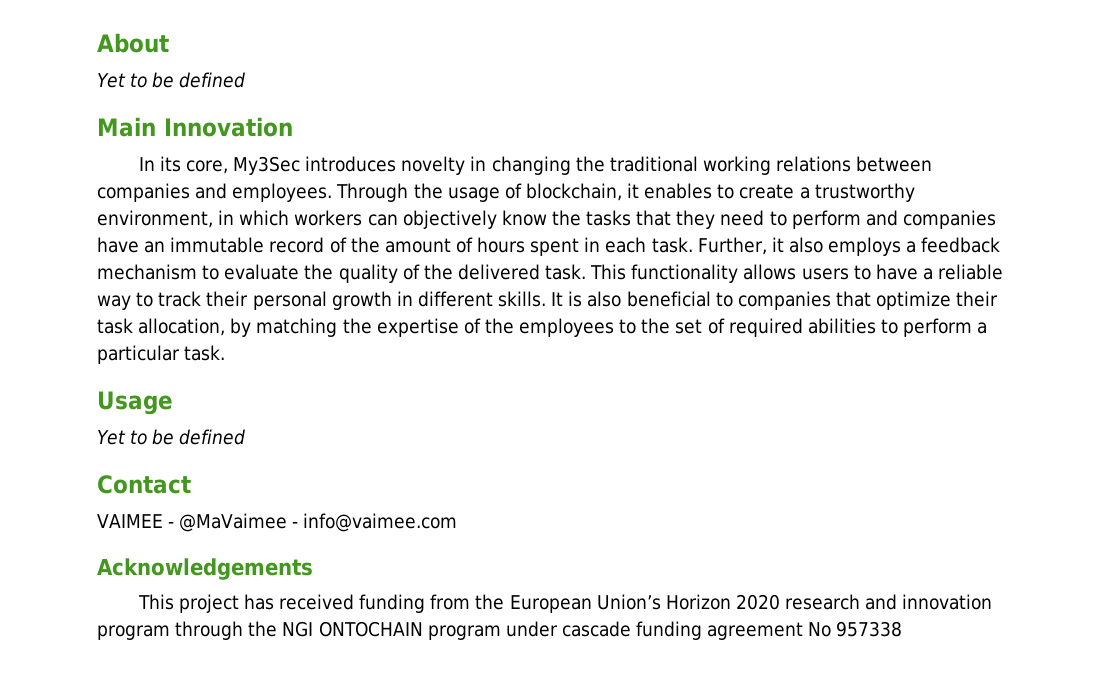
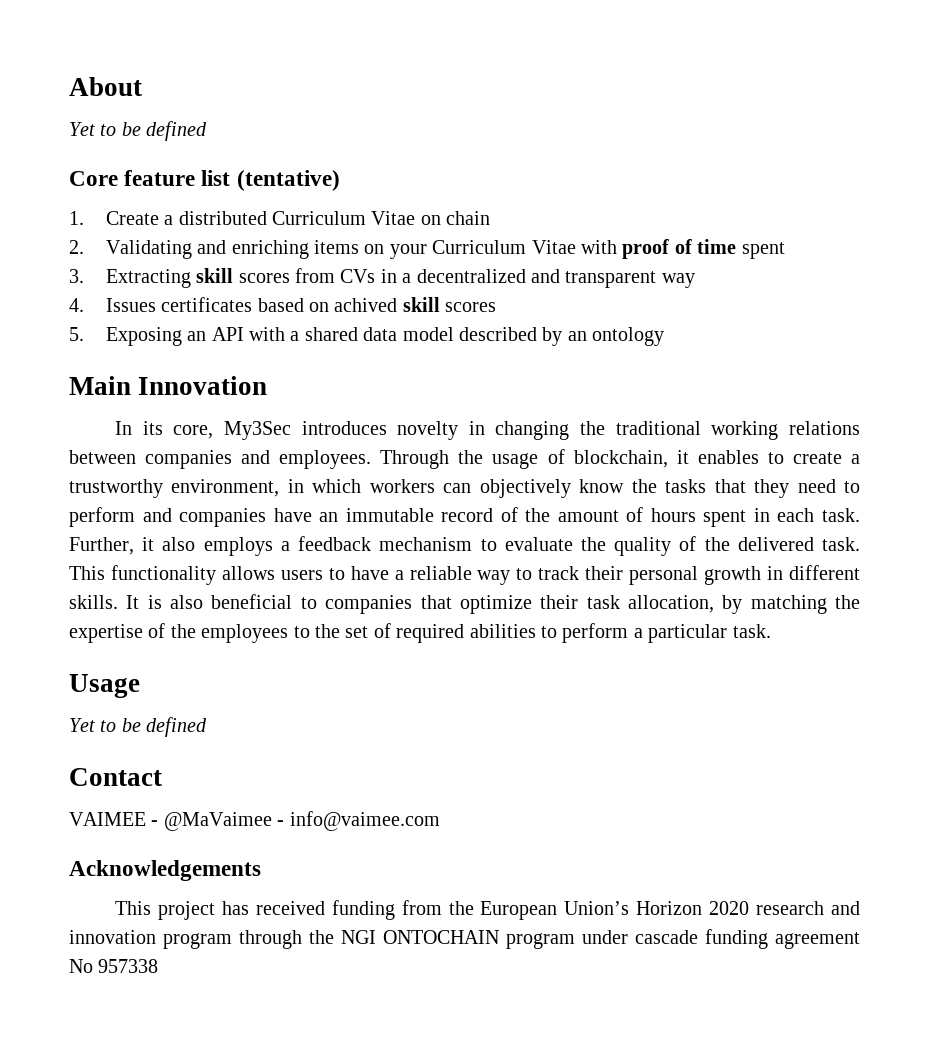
+ Core feature list (tentative)
+ 1. Create a distributed Curriculum Vitae on chain
+ 2. Validating and enriching items on your Curriculum Vitae with proof of time spent
+ 3. Extracting skill scores from CVs in a decentralized and transparent way
+ 4. Issues certificates based on achived skill scores
+ 5. Exposing an API with a shared data model described by an ontology

